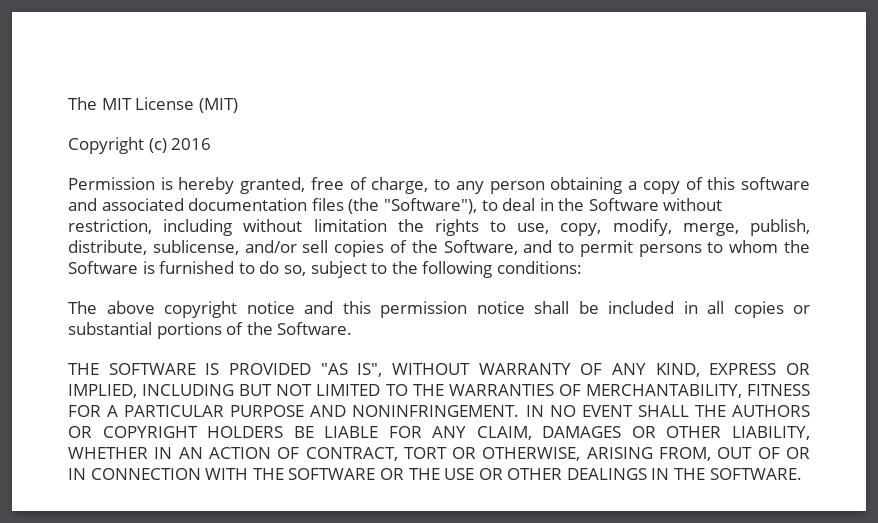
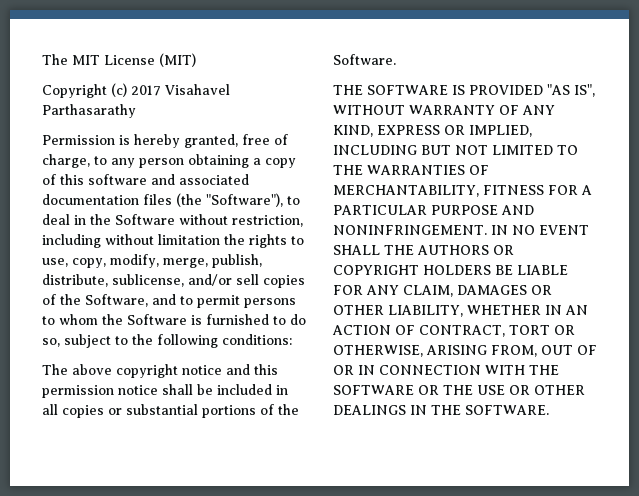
- Copyright (c) 2016
+ Copyright (c) 2017 Visahavel Parthasarathy

